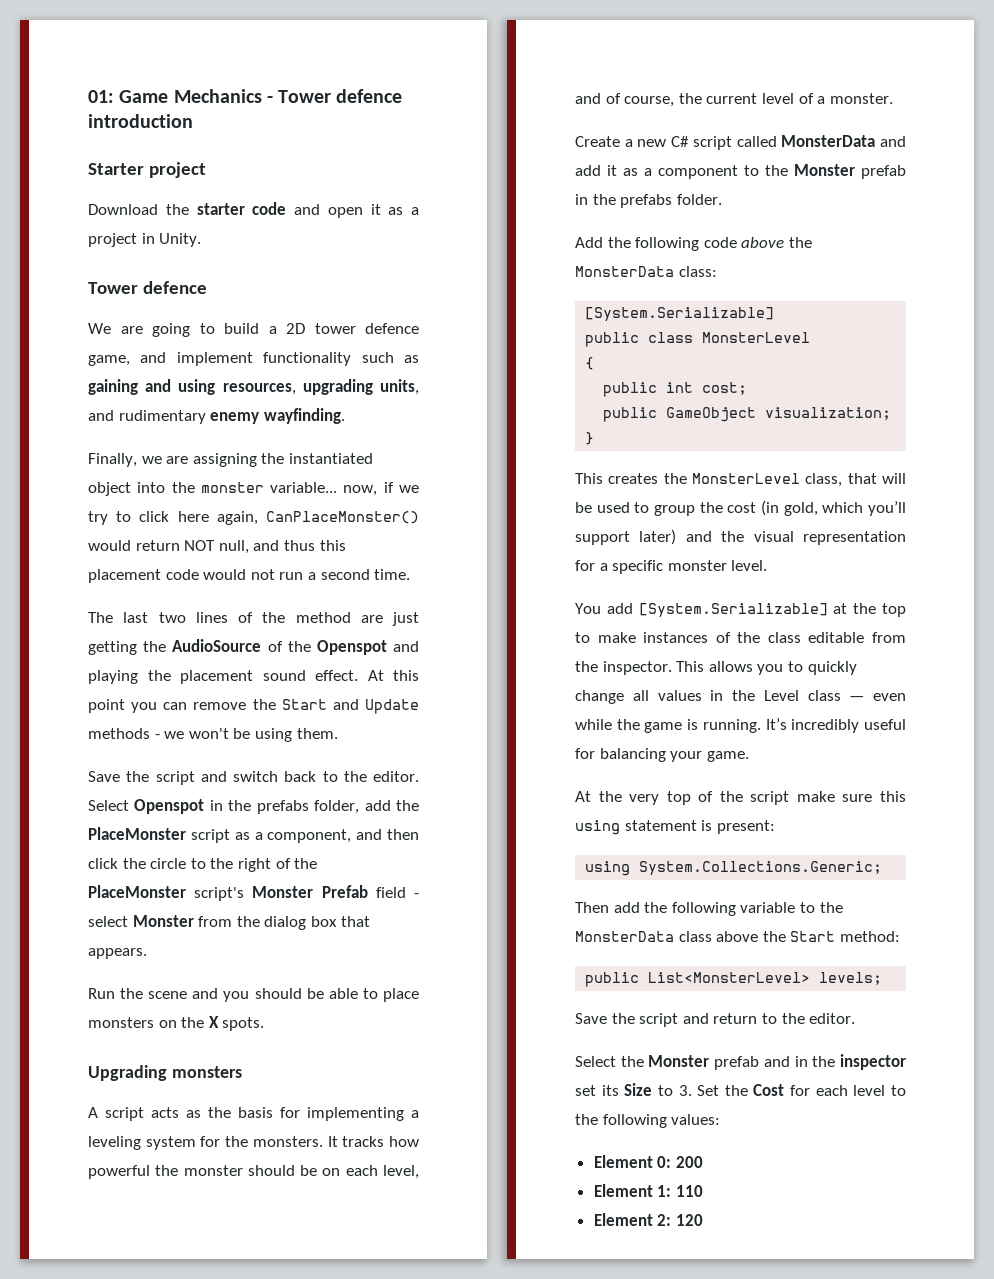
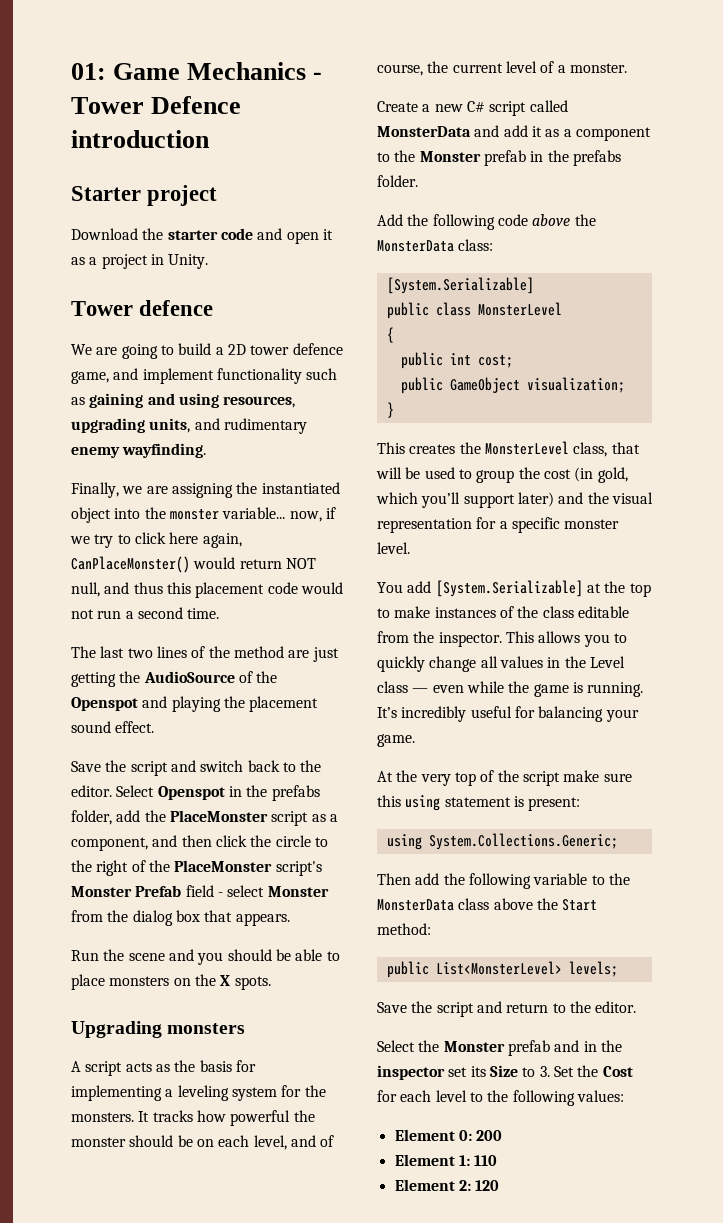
- 01: Game Mechanics - Tower defence introduction
+ 01: Game Mechanics - Tower Defence introduction
- At this point you can remove the Start and Update methods - we won't be using them.

